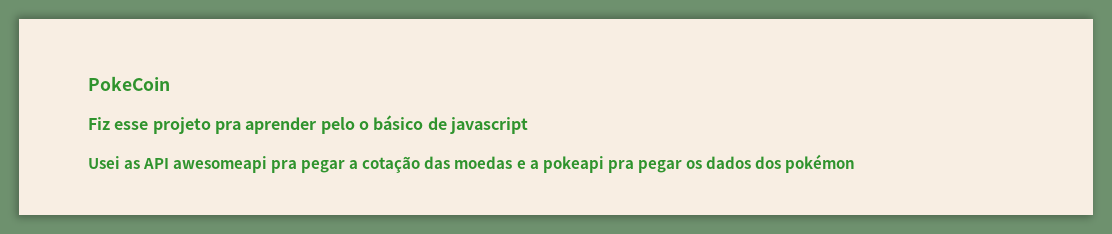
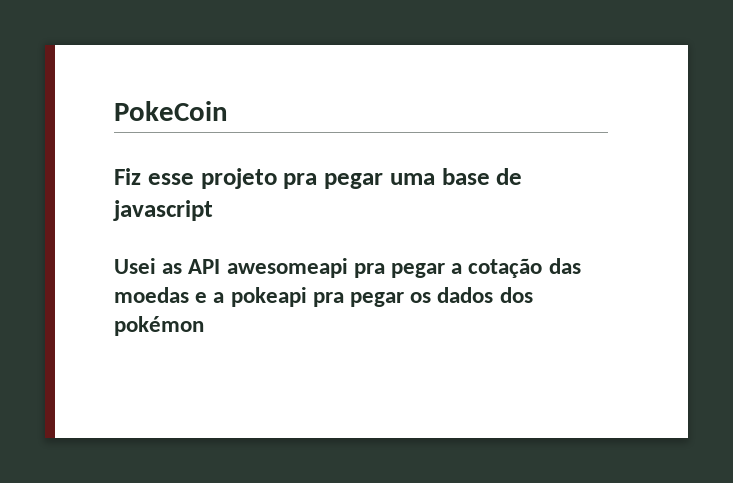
- Fiz esse projeto pra aprender pelo o básico de javascript
+ Fiz esse projeto pra pegar uma base de javascript

